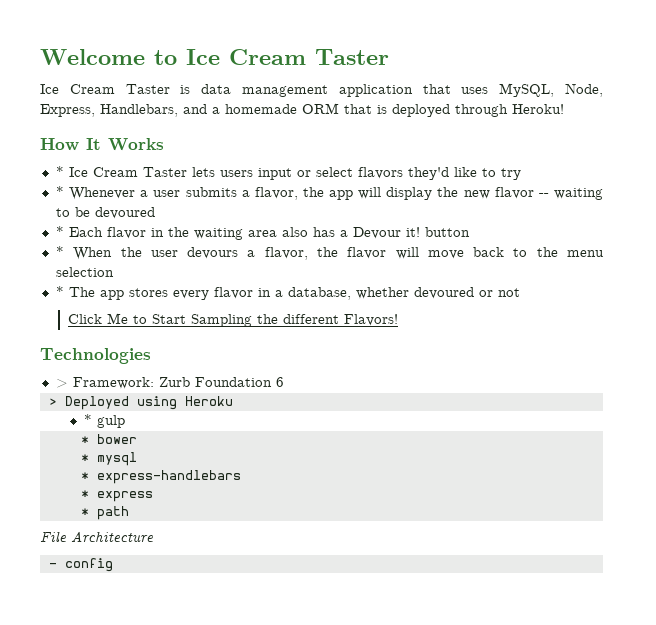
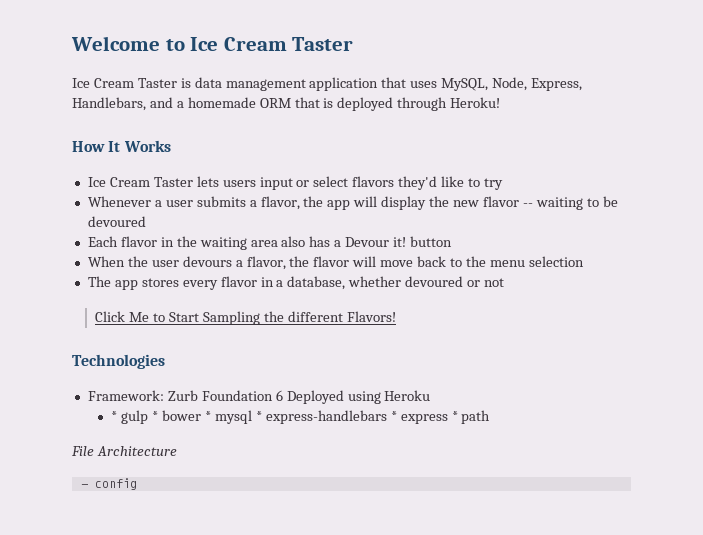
- * Ice Cream Taster lets users input or select flavors they'd like to try
+ Ice Cream Taster lets users input or select flavors they'd like to try
- * Whenever a user submits a flavor, the app will display the new flavor -- waiting to be devoured
+ Whenever a user submits a flavor, the app will display the new flavor -- waiting to be devoured
- * Each flavor in the waiting area also has a Devour it! button
+ Each flavor in the waiting area also has a Devour it! button
- * When the user devours a flavor, the flavor will move back to the menu selection
+ When the user devours a flavor, the flavor will move back to the menu selection
- * The app stores every flavor in a database, whether devoured or not
+ The app stores every flavor in a database, whether devoured or not
- > Framework: Zurb Foundation 6
- > Deployed using Heroku
+ Framework: Zurb Foundation 6 Deployed using Heroku
- * gulp
- * bower
- * mysql
- * express-handlebars
- * express
- * path
+ * gulp * bower * mysql * express-handlebars * express * path

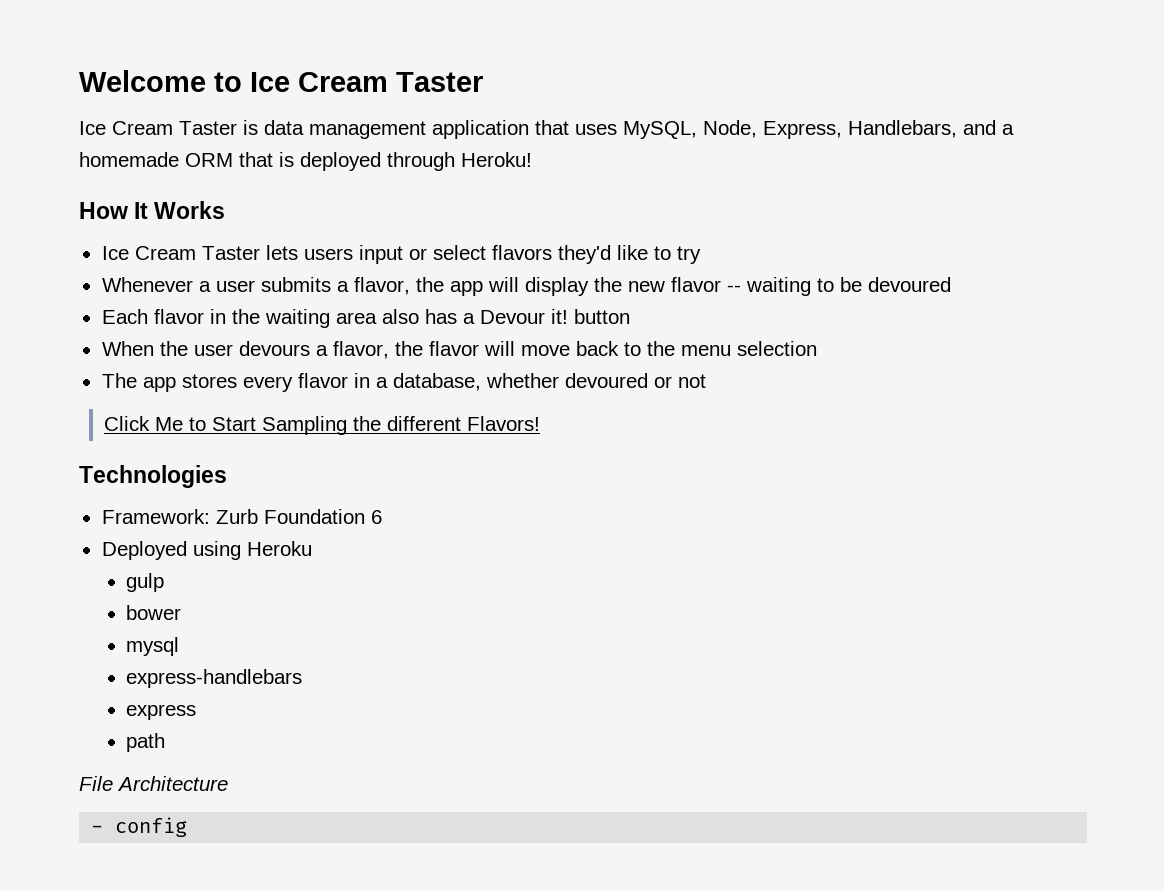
- Framework: Zurb Foundation 6 Deployed using Heroku
+ Framework: Zurb Foundation 6
+ Deployed using Heroku
- * gulp * bower * mysql * express-handlebars * express * path
+ gulp
+ bower
+ mysql
+ express-handlebars
+ express
+ path

